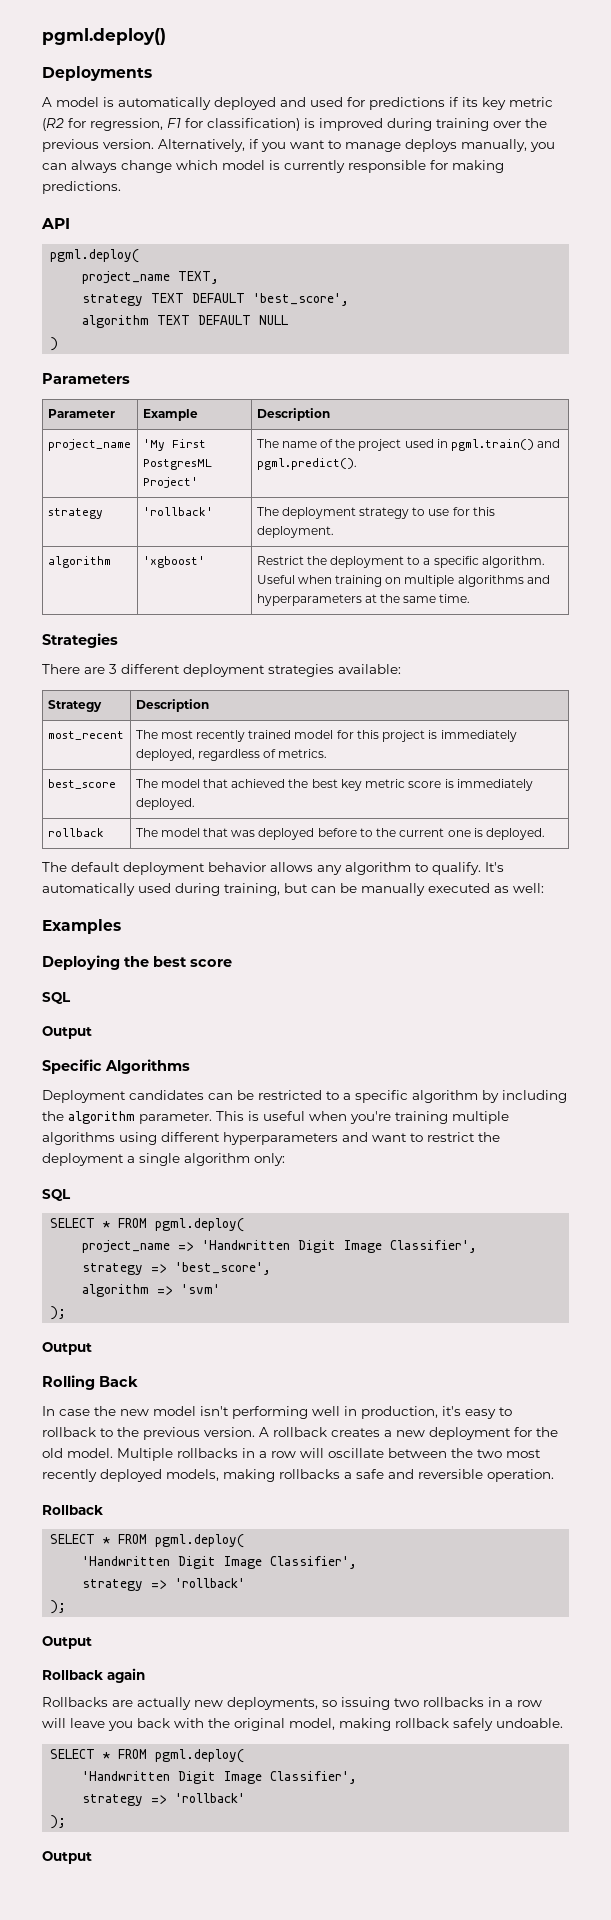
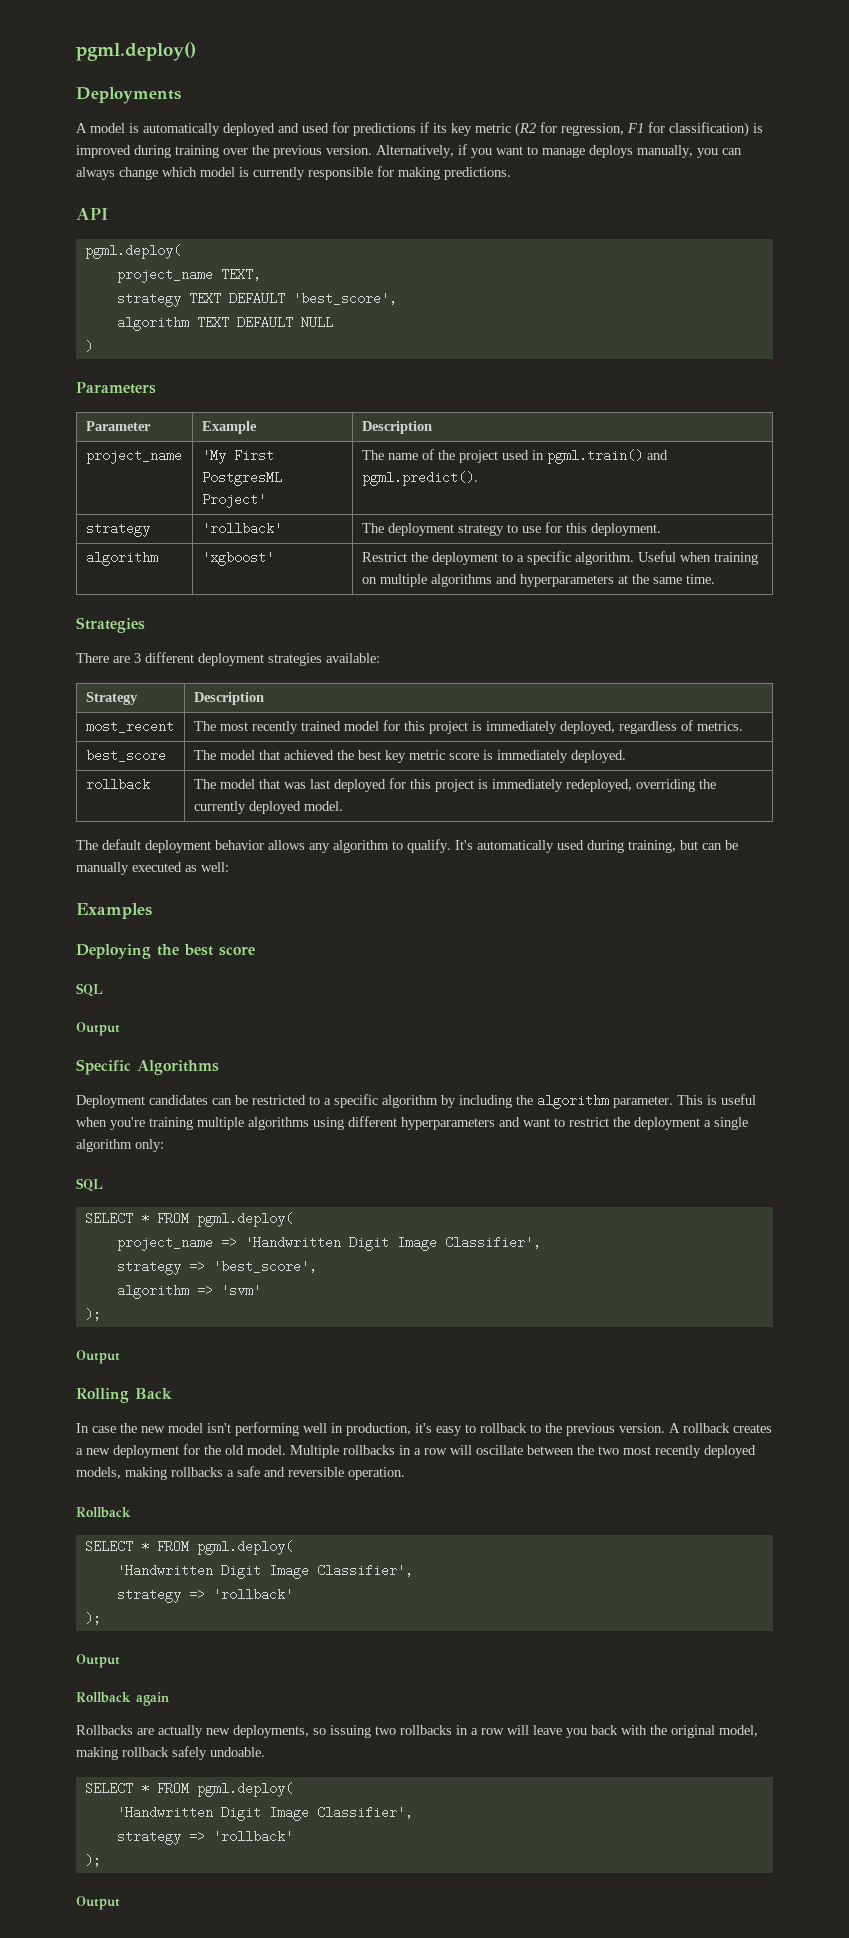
- rollback | The model that was deployed before to the current one is deployed.
+ rollback | The model that was last deployed for this project is immediately redeployed, overriding the currently deployed model.

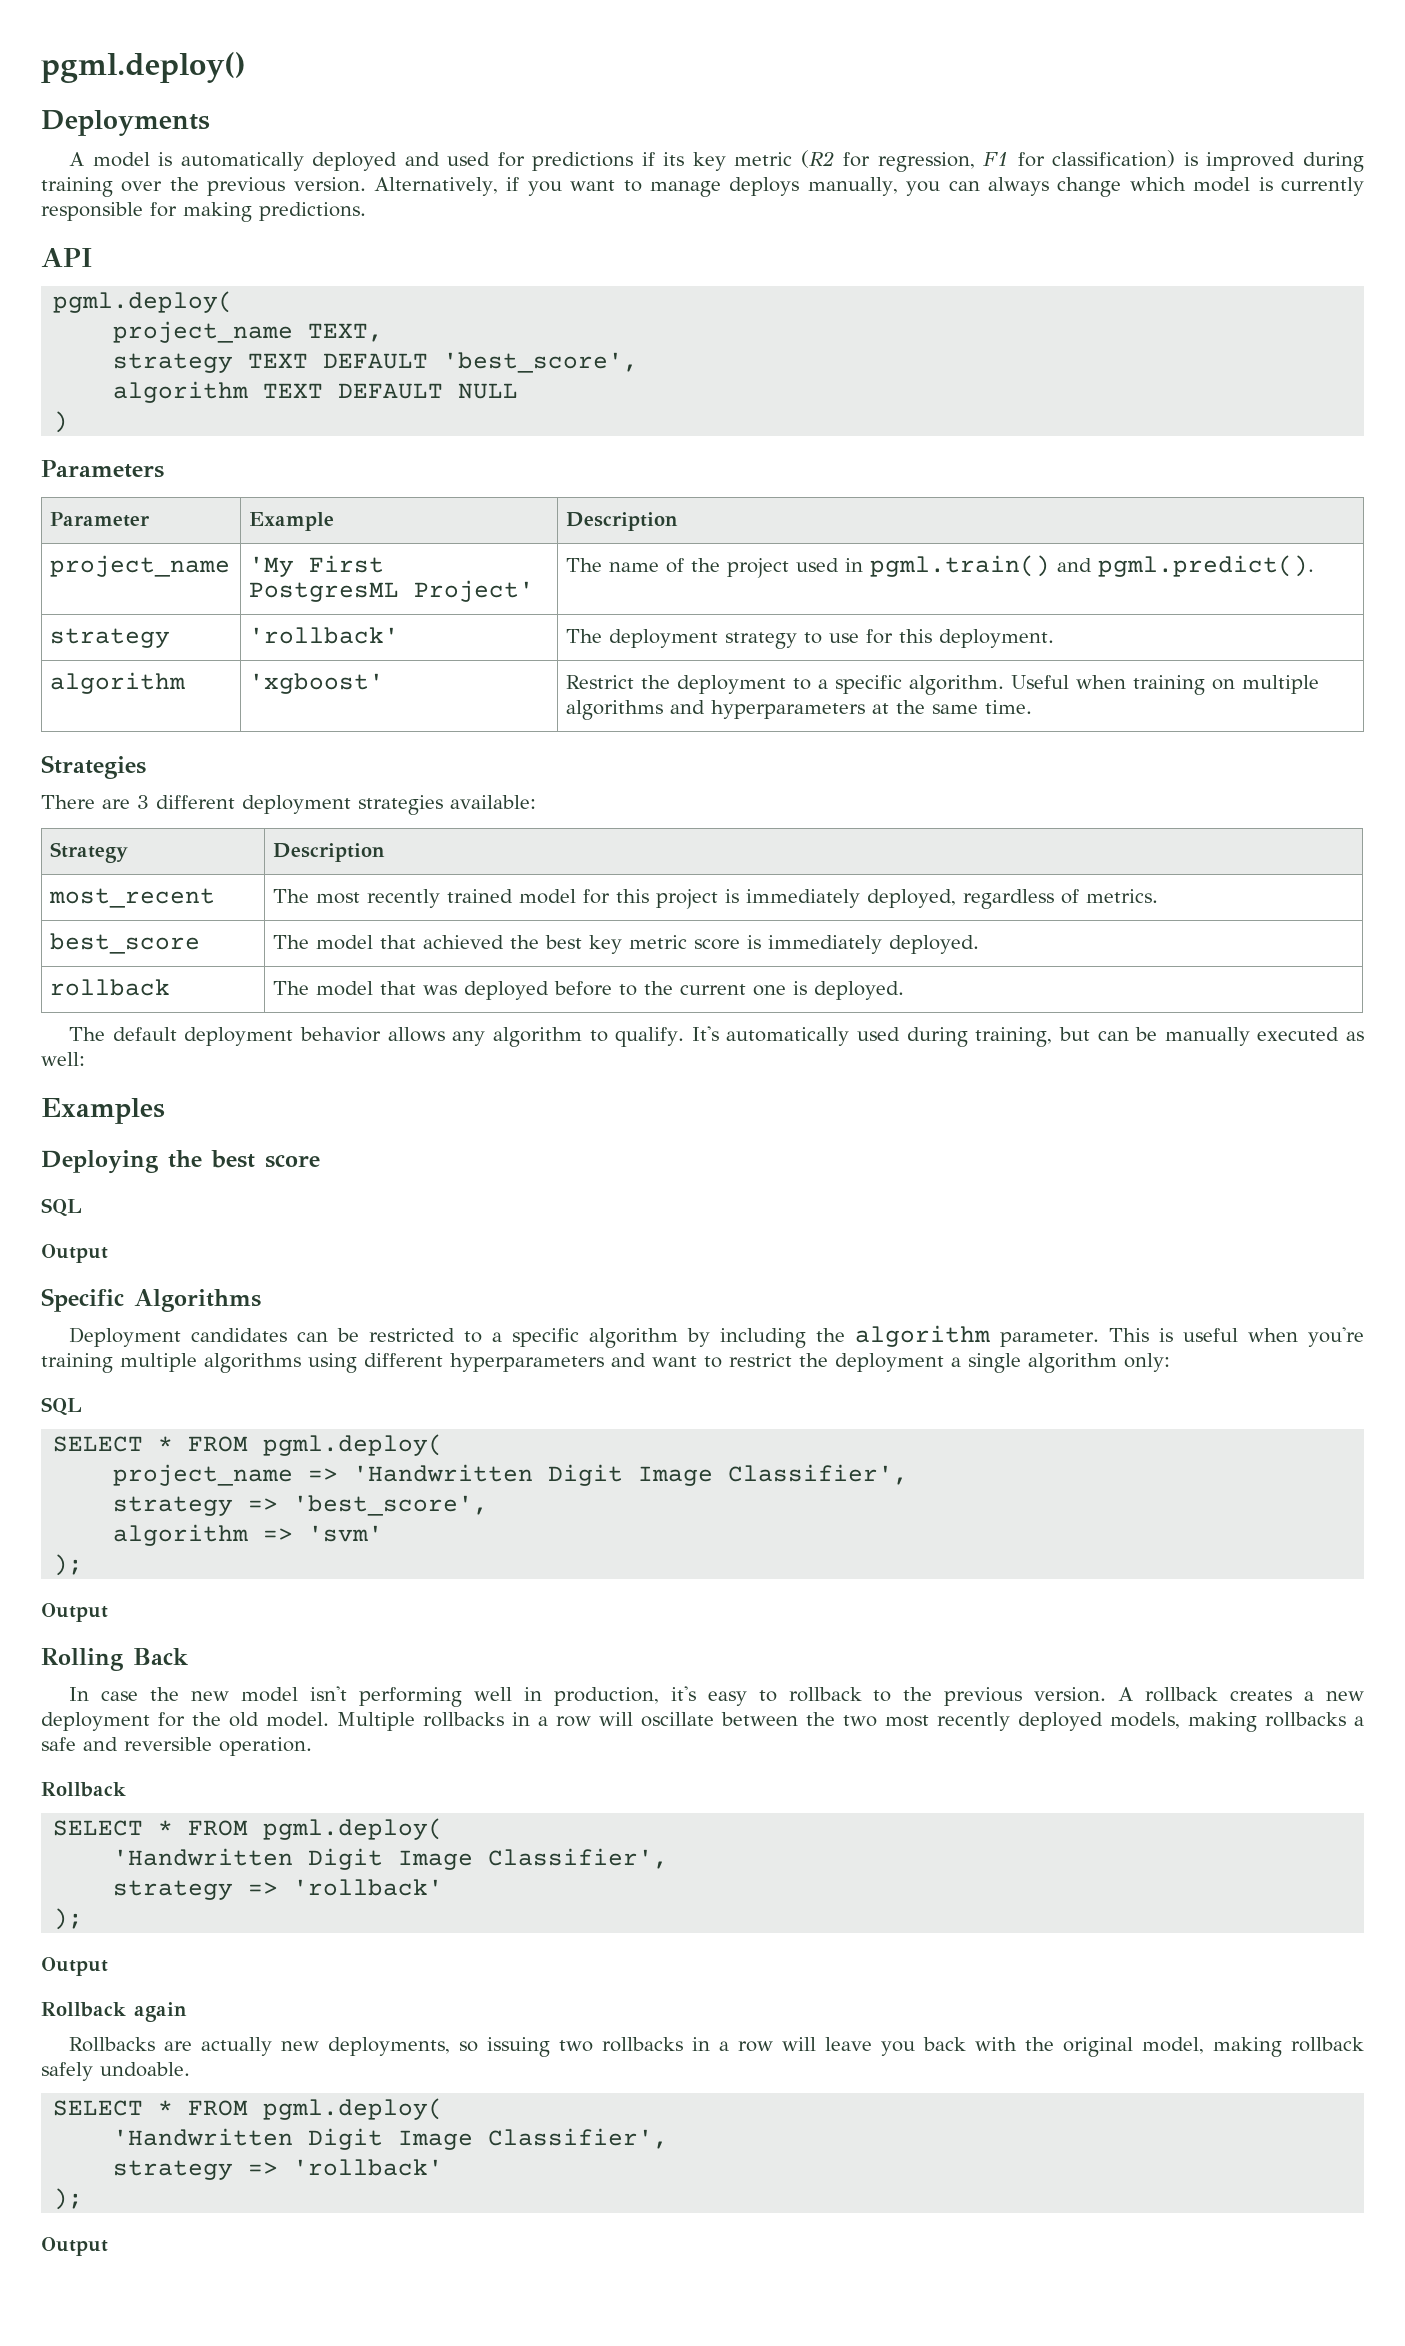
- rollback | The model that was last deployed for this project is immediately redeployed, overriding the currently deployed model.
+ rollback | The model that was deployed before to the current one is deployed.

